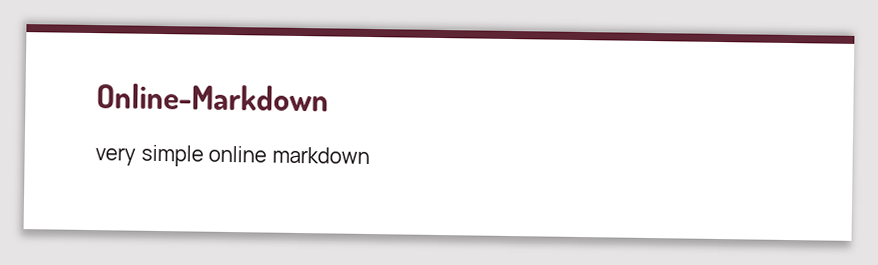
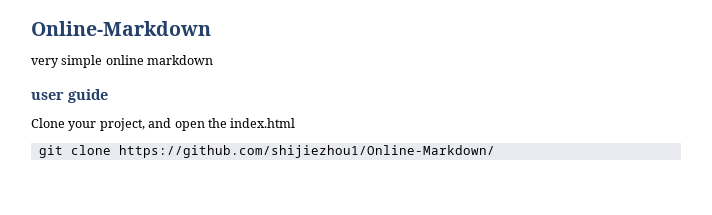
+ user guide
+ Clone your project, and open the index.html
+ git clone https://github.com/shijiezhou1/Online-Markdown/

